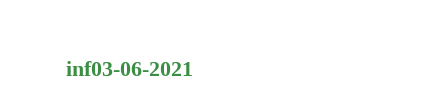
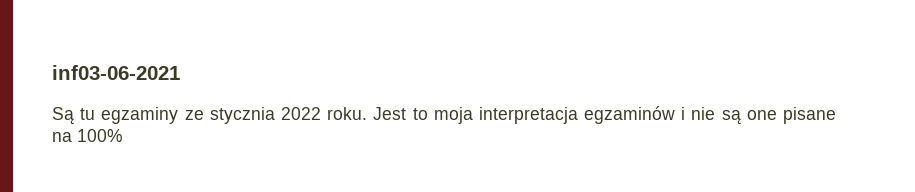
+ Są tu egzaminy ze stycznia 2022 roku. Jest to moja interpretacja egzaminów i nie są one pisane na 100%

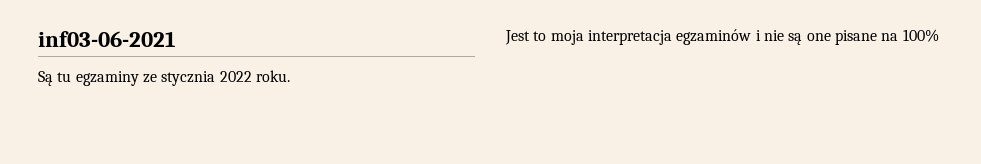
- Są tu egzaminy ze stycznia 2022 roku. Jest to moja interpretacja egzaminów i nie są one pisane na 100%
+ Są tu egzaminy ze stycznia 2022 roku.
+ Jest to moja interpretacja egzaminów i nie są one pisane na 100%

